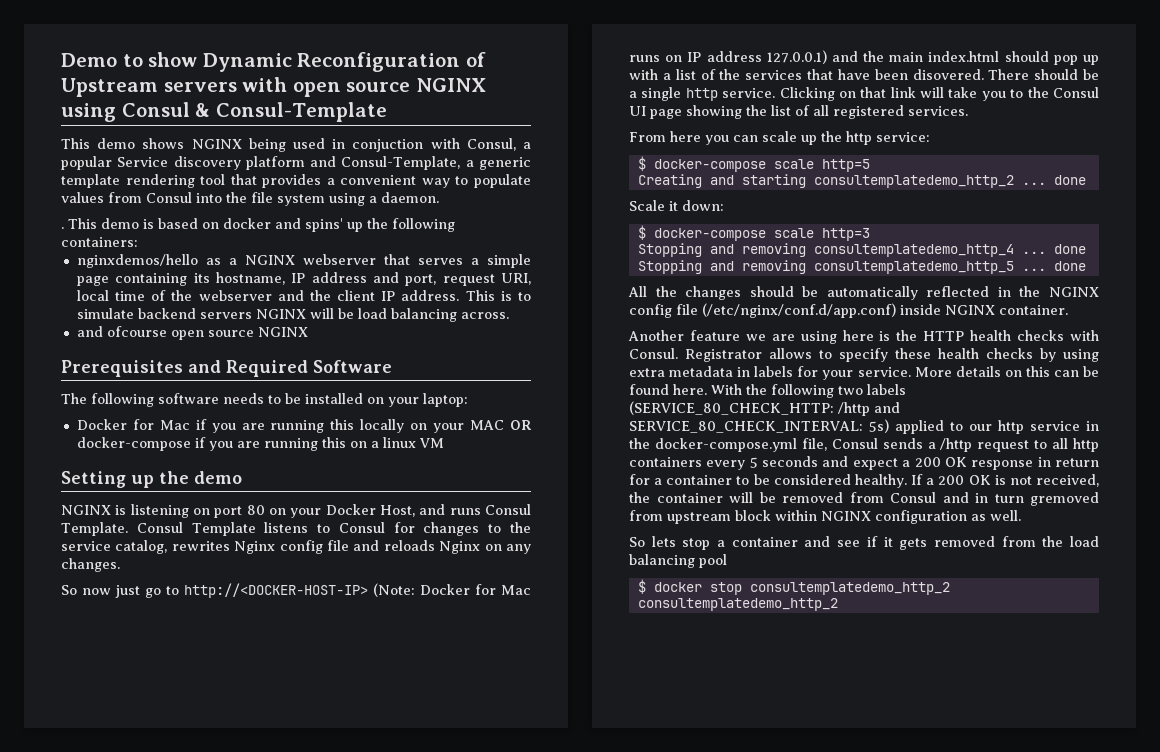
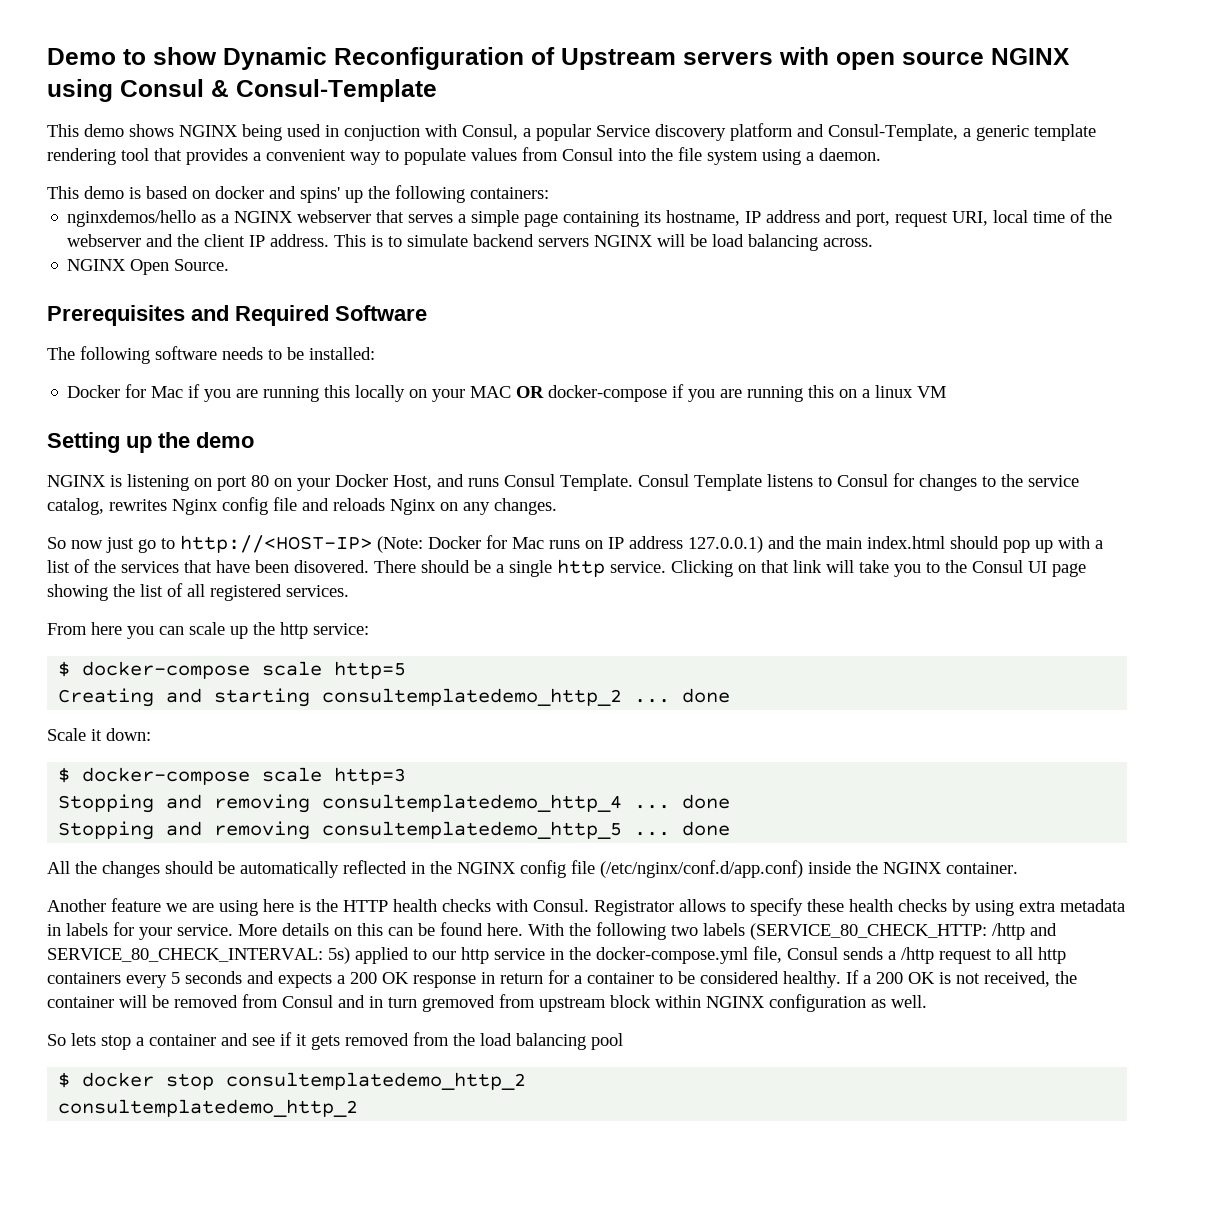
- .
- and ofcourse open source NGINX
+ NGINX Open Source.
- The following software needs to be installed on your laptop:
+ The following software needs to be installed:
- So now just go to http://<DOCKER-HOST-IP> (Note: Docker for Mac runs on IP address 127.0.0.1) and the main index.html should pop up with a list of the services that have been disovered.
+ So now just go to http://<HOST-IP> (Note: Docker for Mac runs on IP address 127.0.0.1) and the main index.html should pop up with a list of the services that have been disovered.
- All the changes should be automatically reflected in the NGINX config file (/etc/nginx/conf.d/app.conf) inside NGINX container.
+ All the changes should be automatically reflected in the NGINX config file (/etc/nginx/conf.d/app.conf) inside the NGINX container.
- With the following two labels (SERVICE_80_CHECK_HTTP: /http and SERVICE_80_CHECK_INTERVAL: 5s) applied to our http service in the docker-compose.yml file, Consul sends a /http request to all http containers every 5 seconds and expect a 200 OK response in return for a container to be considered healthy.
+ With the following two labels (SERVICE_80_CHECK_HTTP: /http and SERVICE_80_CHECK_INTERVAL: 5s) applied to our http service in the docker-compose.yml file, Consul sends a /http request to all http containers every 5 seconds and expects a 200 OK response in return for a container to be considered healthy.

